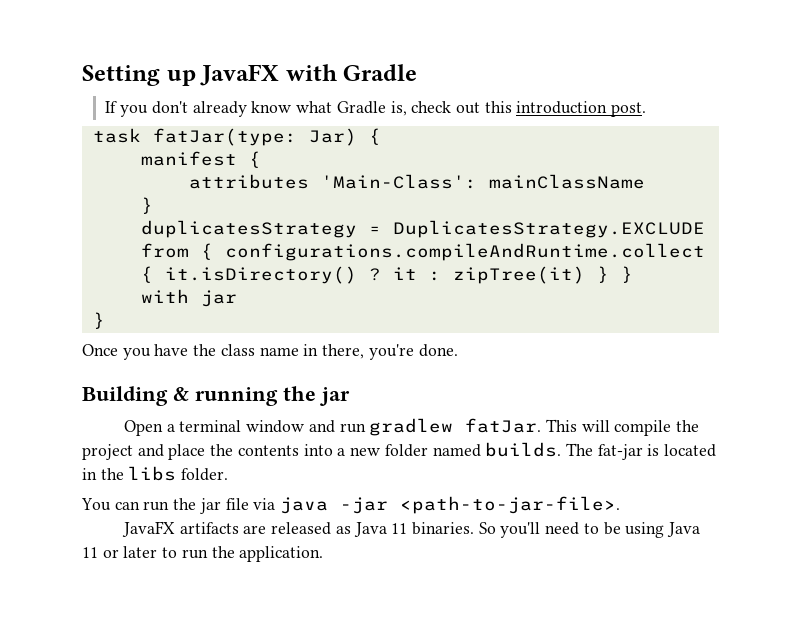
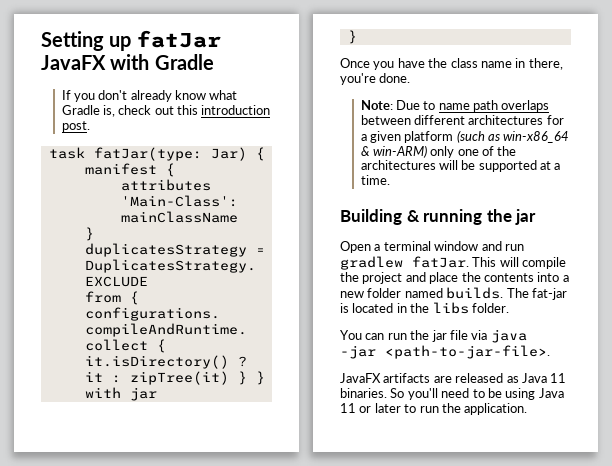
- Setting up JavaFX with Gradle
+ Setting up fatJar JavaFX with Gradle
+ Note: Due to name path overlaps between different architectures for a given platform (such as win-x86_64 & win-ARM) only one of the architectures will be supported at a time.

